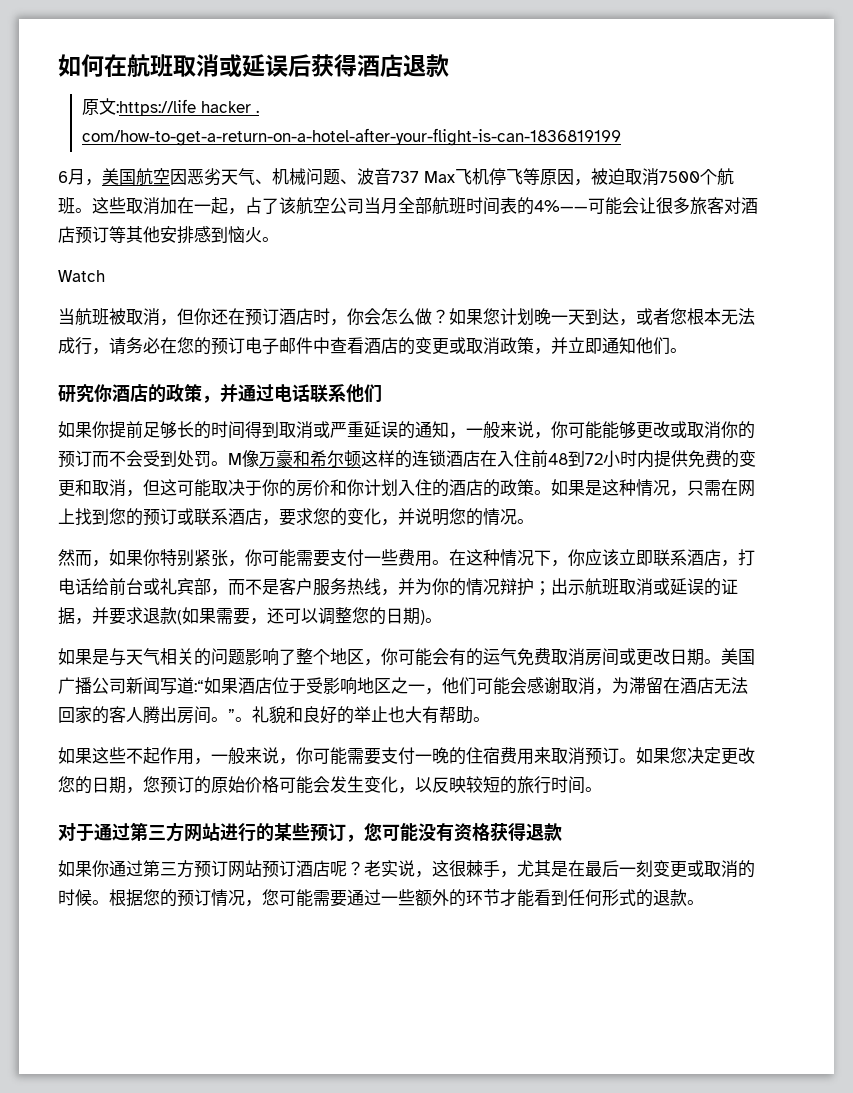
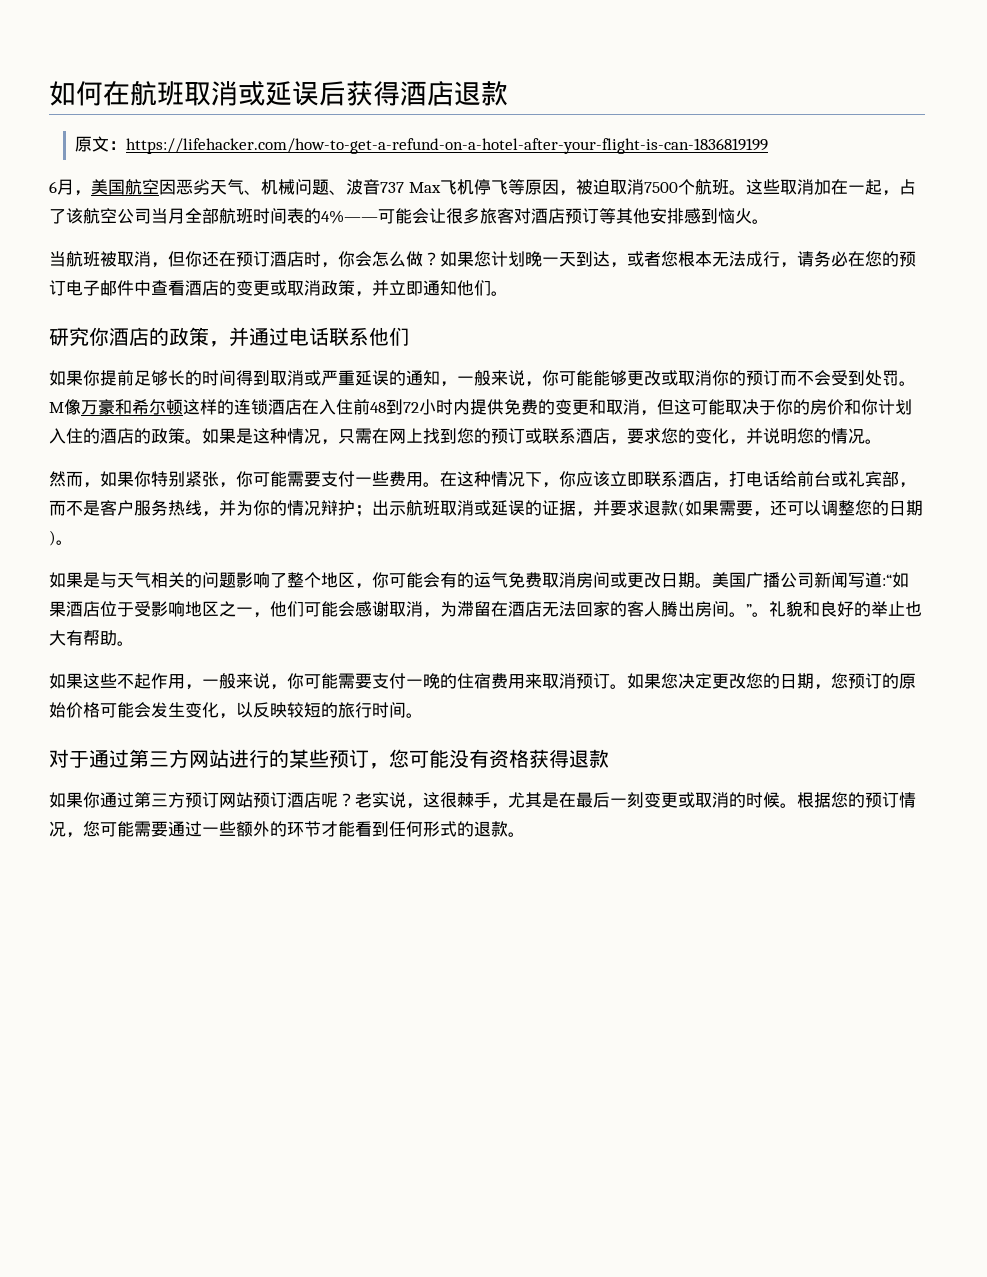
- 原文:https://life hacker . com/how-to-get-a-return-on-a-hotel-after-your-flight-is-can-1836819199
+ 原文：https://lifehacker.com/how-to-get-a-refund-on-a-hotel-after-your-flight-is-can-1836819199
- Watch

